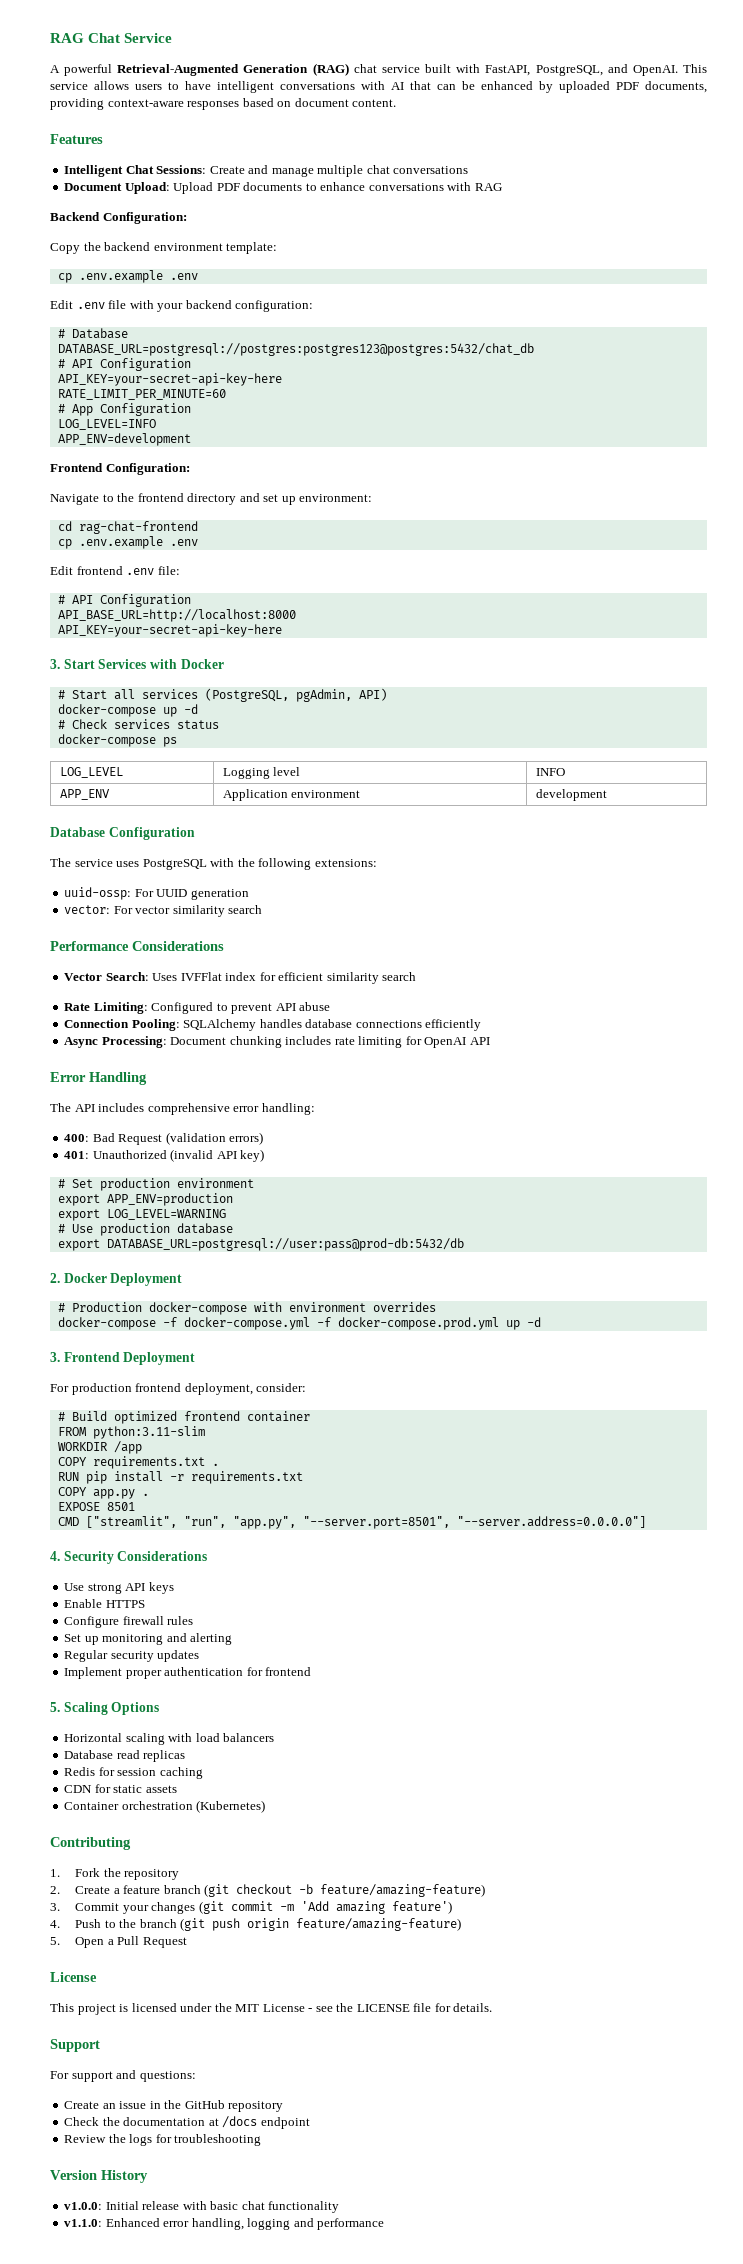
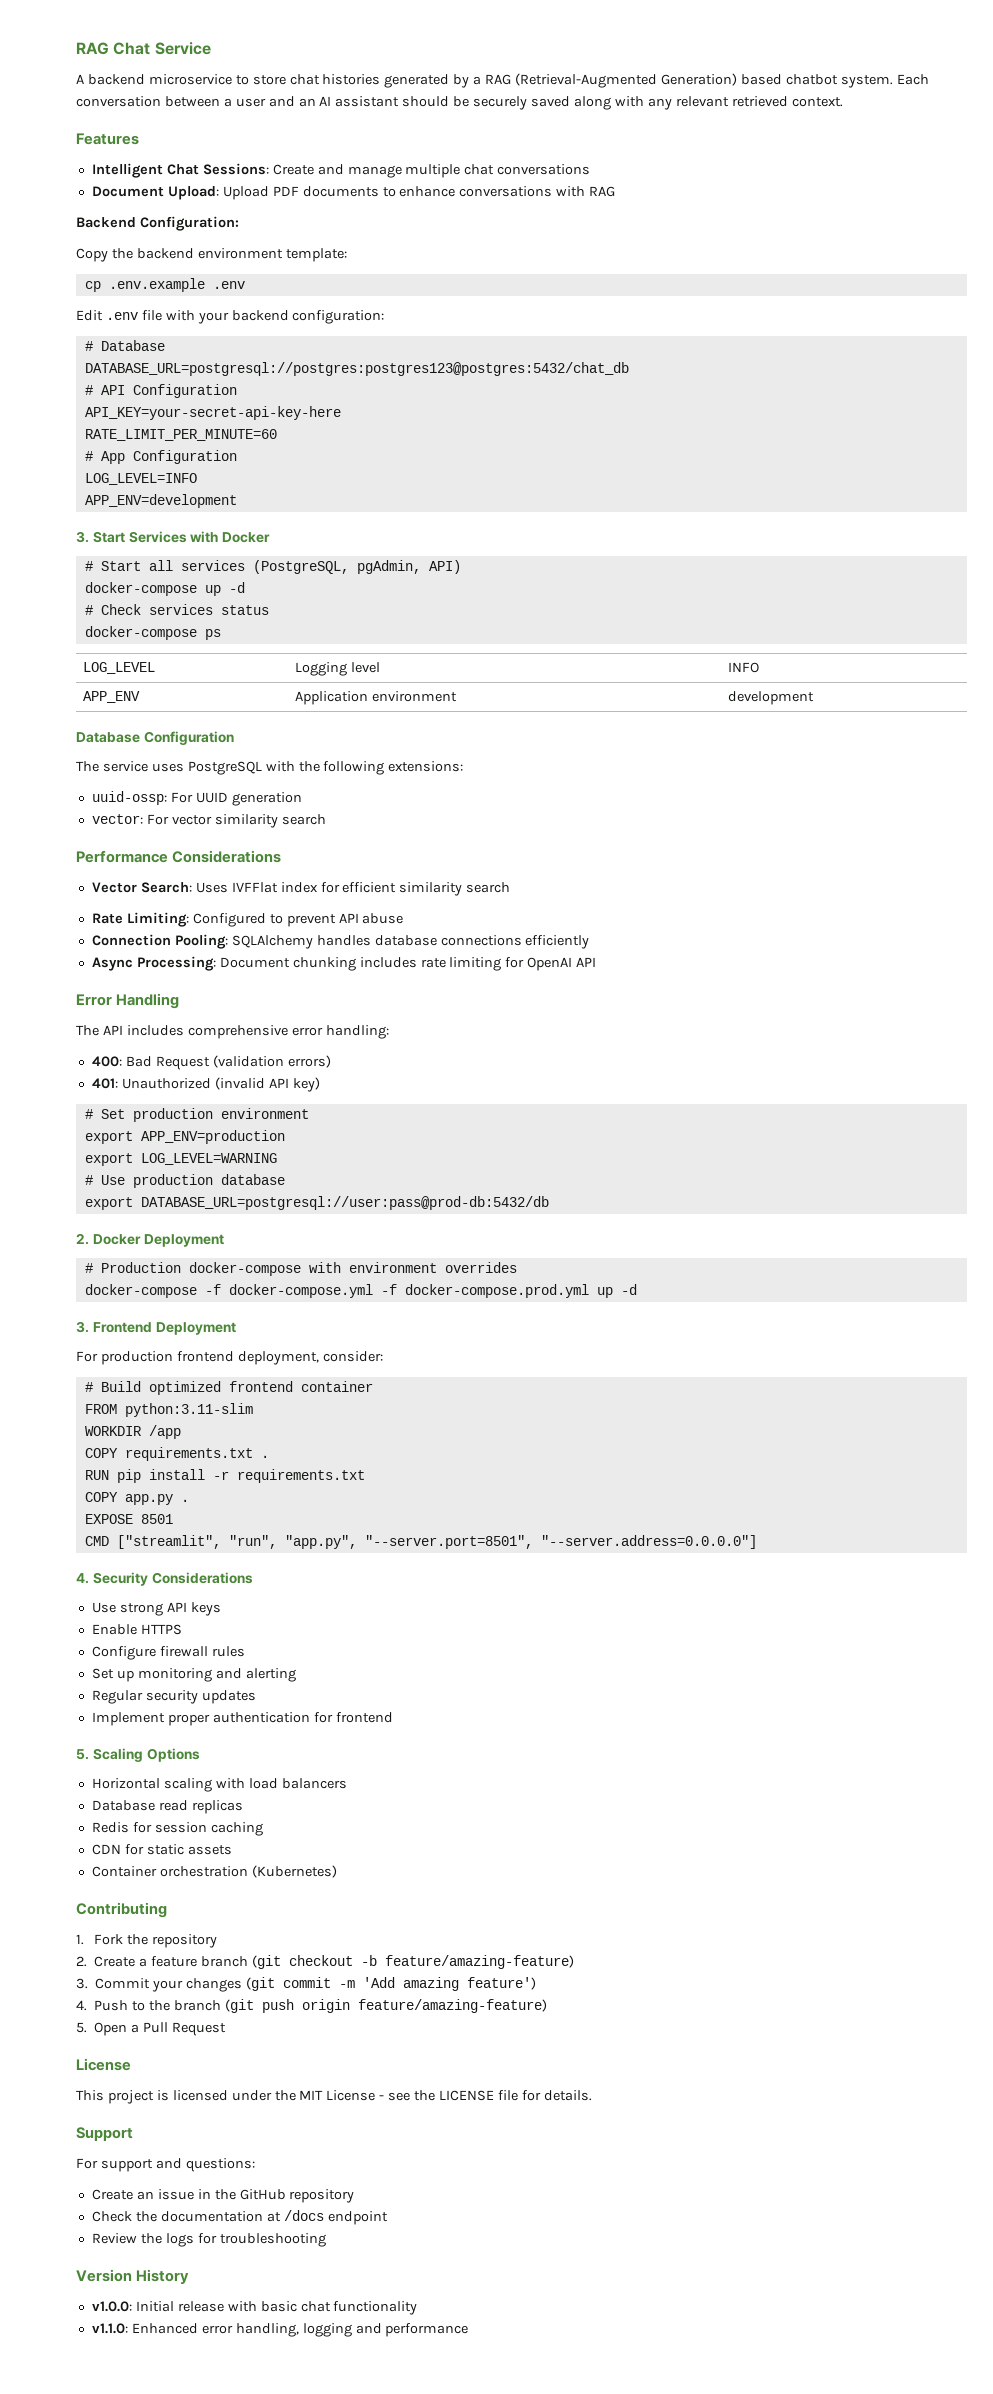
- A powerful Retrieval-Augmented Generation (RAG) chat service built with FastAPI, PostgreSQL, and OpenAI. This service allows users to have intelligent conversations with AI that can be enhanced by uploaded PDF documents, providing context-aware responses based on document content.
+ A backend microservice to store chat histories generated by a RAG (Retrieval-Augmented Generation) based chatbot system. Each conversation between a user and an AI assistant should be securely saved along with any relevant retrieved context.
- Frontend Configuration:
- Navigate to the frontend directory and set up environment:
- cd rag-chat-frontend
- cp .env.example .env
- Edit frontend .env file:
- # API Configuration
- API_BASE_URL=http://localhost:8000
- API_KEY=your-secret-api-key-here

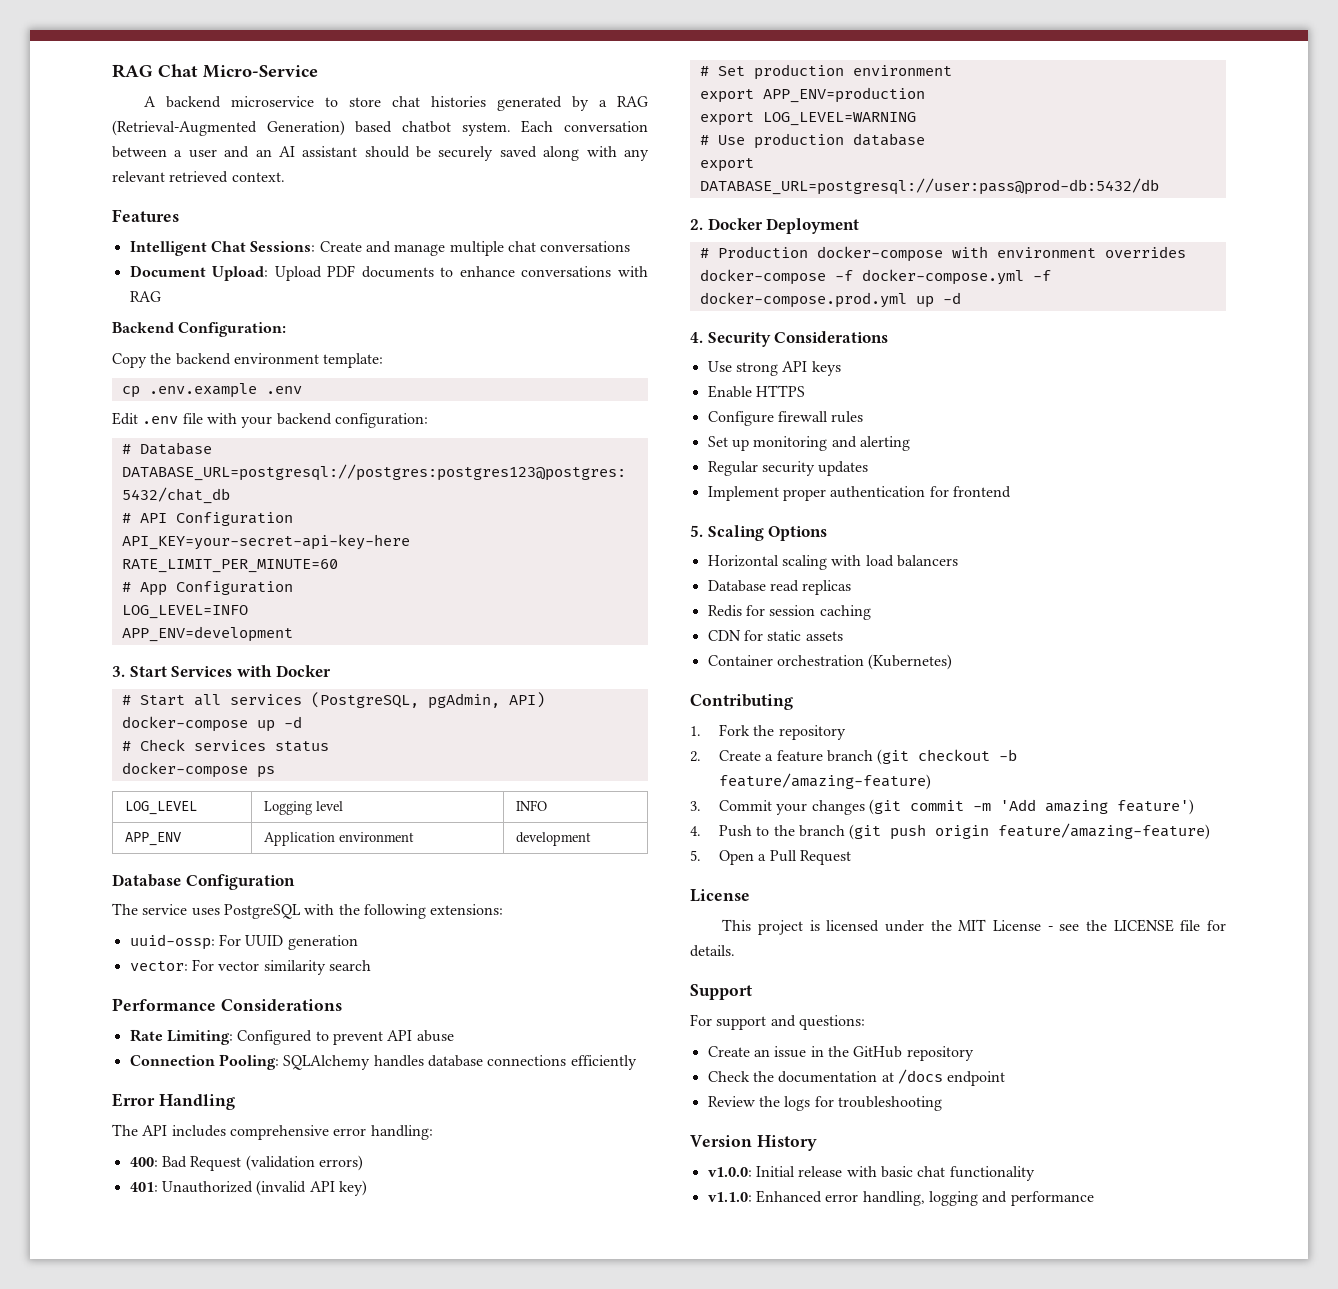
- RAG Chat Service
+ RAG Chat Micro-Service
- Vector Search: Uses IVFFlat index for efficient similarity search
- Async Processing: Document chunking includes rate limiting for OpenAI API
- 3. Frontend Deployment
- For production frontend deployment, consider:
- # Build optimized frontend container
- FROM python:3.11-slim
- WORKDIR /app
- COPY requirements.txt .
- RUN pip install -r requirements.txt
- COPY app.py .
- EXPOSE 8501
- CMD ["streamlit", "run", "app.py", "--server.port=8501", "--server.address=0.0.0.0"]

